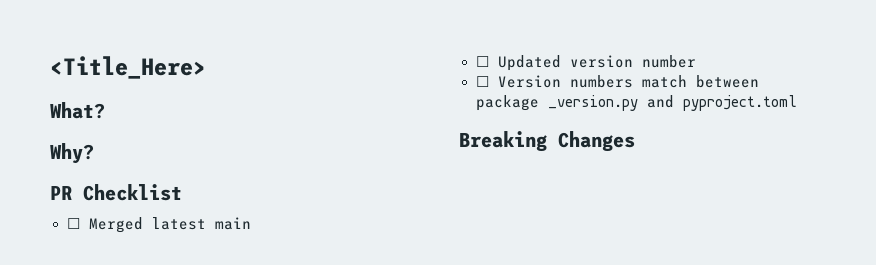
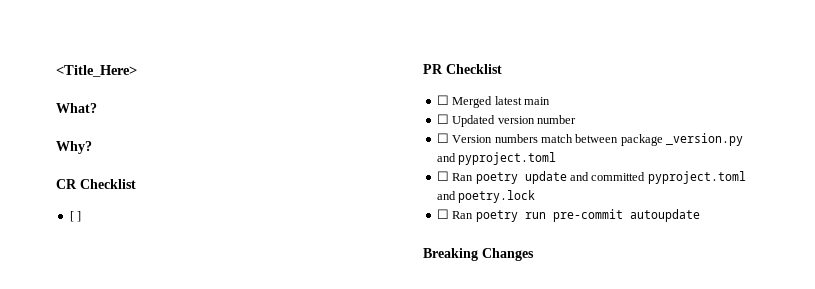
+ CR Checklist
+ [ ]
+ ☐ Ran poetry update and committed pyproject.toml and poetry.lock
+ ☐ Ran poetry run pre-commit autoupdate

